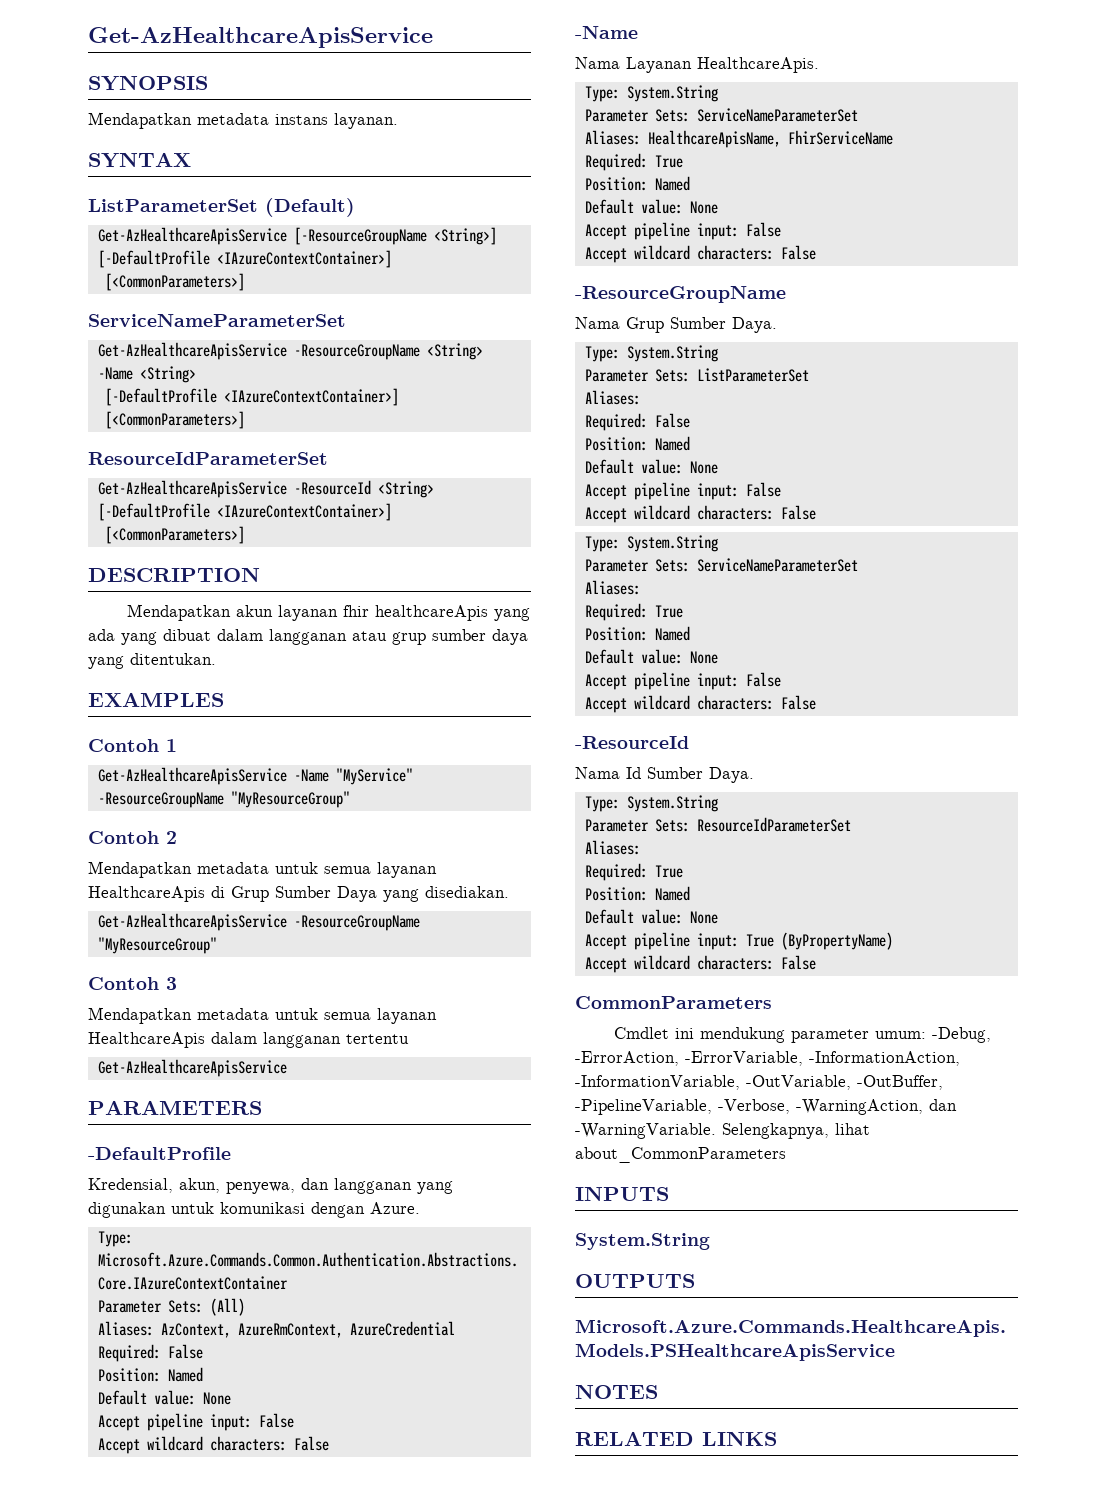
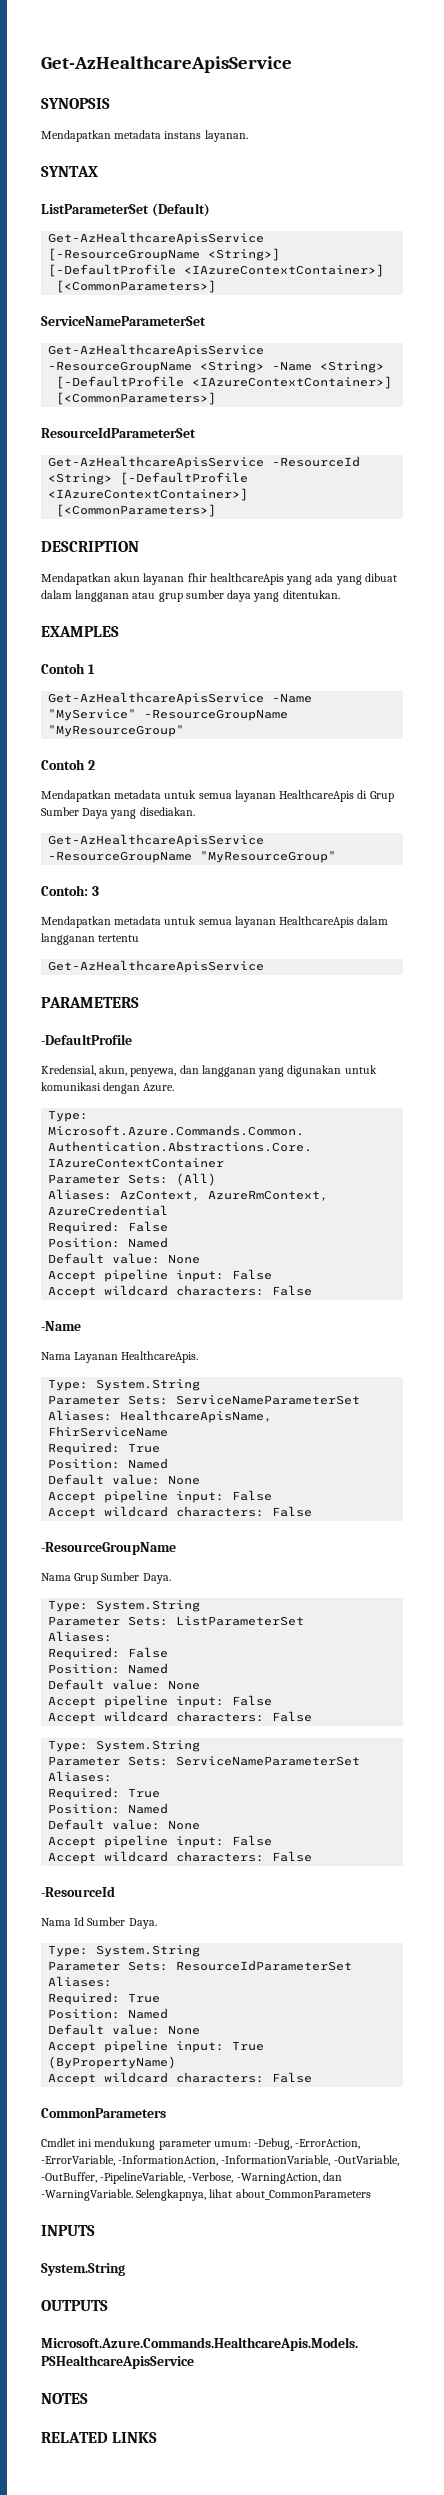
- Contoh 3
+ Contoh: 3

